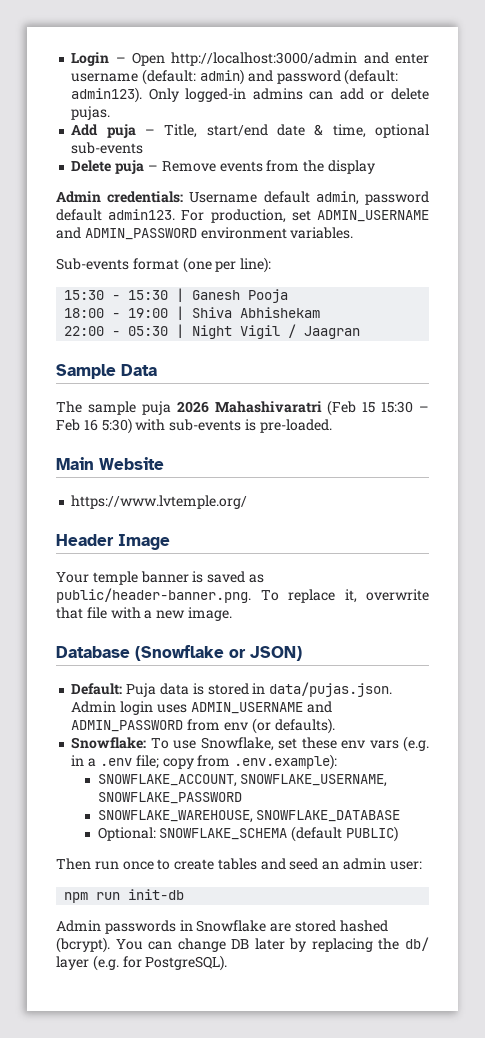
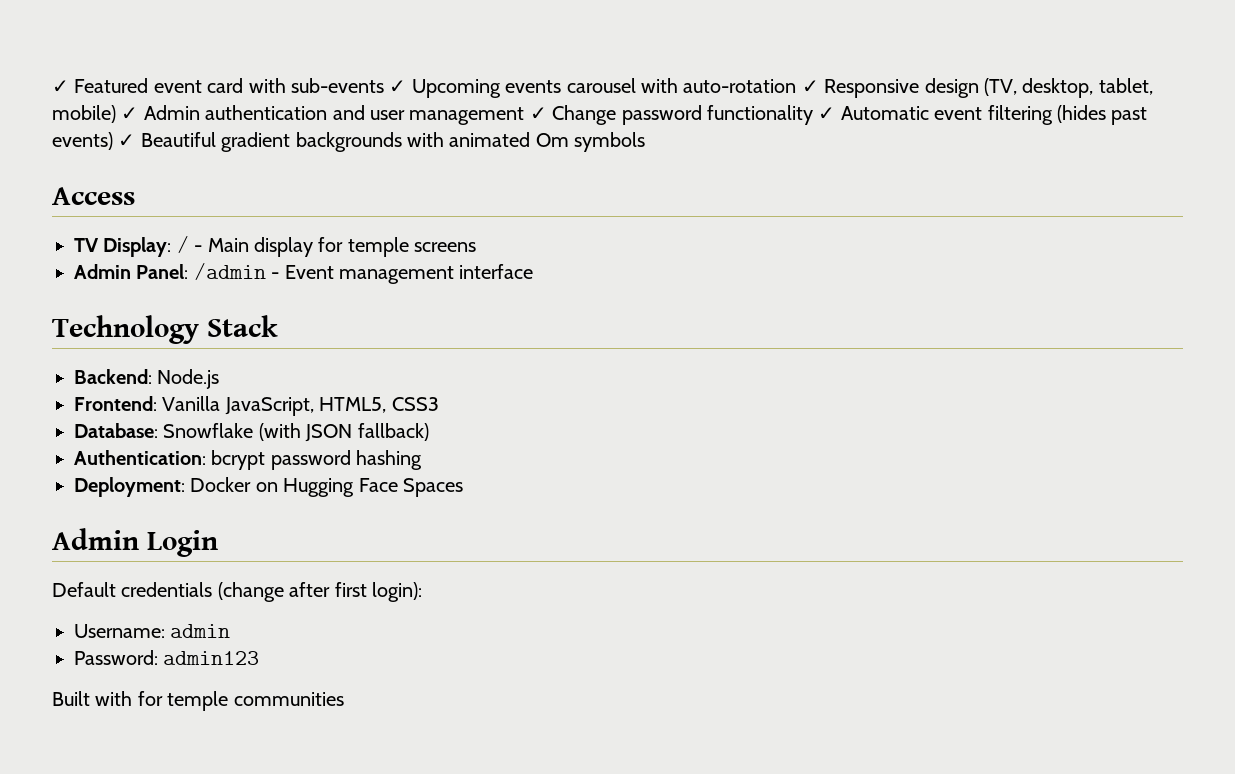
- Login – Open http://localhost:3000/admin and enter username (default: admin) and password (default: admin123). Only logged-in admins can add or delete pujas.
- Add puja – Title, start/end date & time, optional sub-events
- Delete puja – Remove events from the display
- Admin credentials: Username default admin, password default admin123. For production, set ADMIN_USERNAME and ADMIN_PASSWORD environment variables.
- Sub-events format (one per line):
- 15:30 - 15:30 | Ganesh Pooja
- 18:00 - 19:00 | Shiva Abhishekam
- 22:00 - 05:30 | Night Vigil / Jaagran
- Sample Data
- The sample puja 2026 Mahashivaratri (Feb 15 15:30 – Feb 16 5:30) with sub-events is pre-loaded.
- Main Website
- https://www.lvtemple.org/
- Header Image
- Your temple banner is saved as public/header-banner.png. To replace it, overwrite that file with a new image.
- Database (Snowflake or JSON)
- Default: Puja data is stored in data/pujas.json. Admin login uses ADMIN_USERNAME and ADMIN_PASSWORD from env (or defaults).
- Snowflake: To use Snowflake, set these env vars (e.g. in a .env file; copy from .env.example):
- SNOWFLAKE_ACCOUNT, SNOWFLAKE_USERNAME, SNOWFLAKE_PASSWORD
- SNOWFLAKE_WAREHOUSE, SNOWFLAKE_DATABASE
- Optional: SNOWFLAKE_SCHEMA (default PUBLIC)
- Then run once to create tables and seed an admin user:
- npm run init-db
- Admin passwords in Snowflake are stored hashed (bcrypt). You can change DB later by replacing the db/ layer (e.g. for PostgreSQL).
+ ✓ Featured event card with sub-events ✓ Upcoming events carousel with auto-rotation ✓ Responsive design (TV, desktop, tablet, mobile) ✓ Admin authentication and user management ✓ Change password functionality ✓ Automatic event filtering (hides past events) ✓ Beautiful gradient backgrounds with animated Om symbols
+ Access
+ TV Display: / - Main display for temple screens
+ Admin Panel: /admin - Event management interface
+ Technology Stack
+ Backend: Node.js
+ Frontend: Vanilla JavaScript, HTML5, CSS3
+ Database: Snowflake (with JSON fallback)
+ Authentication: bcrypt password hashing
+ Deployment: Docker on Hugging Face Spaces
+ Admin Login
+ Default credentials (change after first login):
+ Username: admin
+ Password: admin123
+ Built with for temple communities

